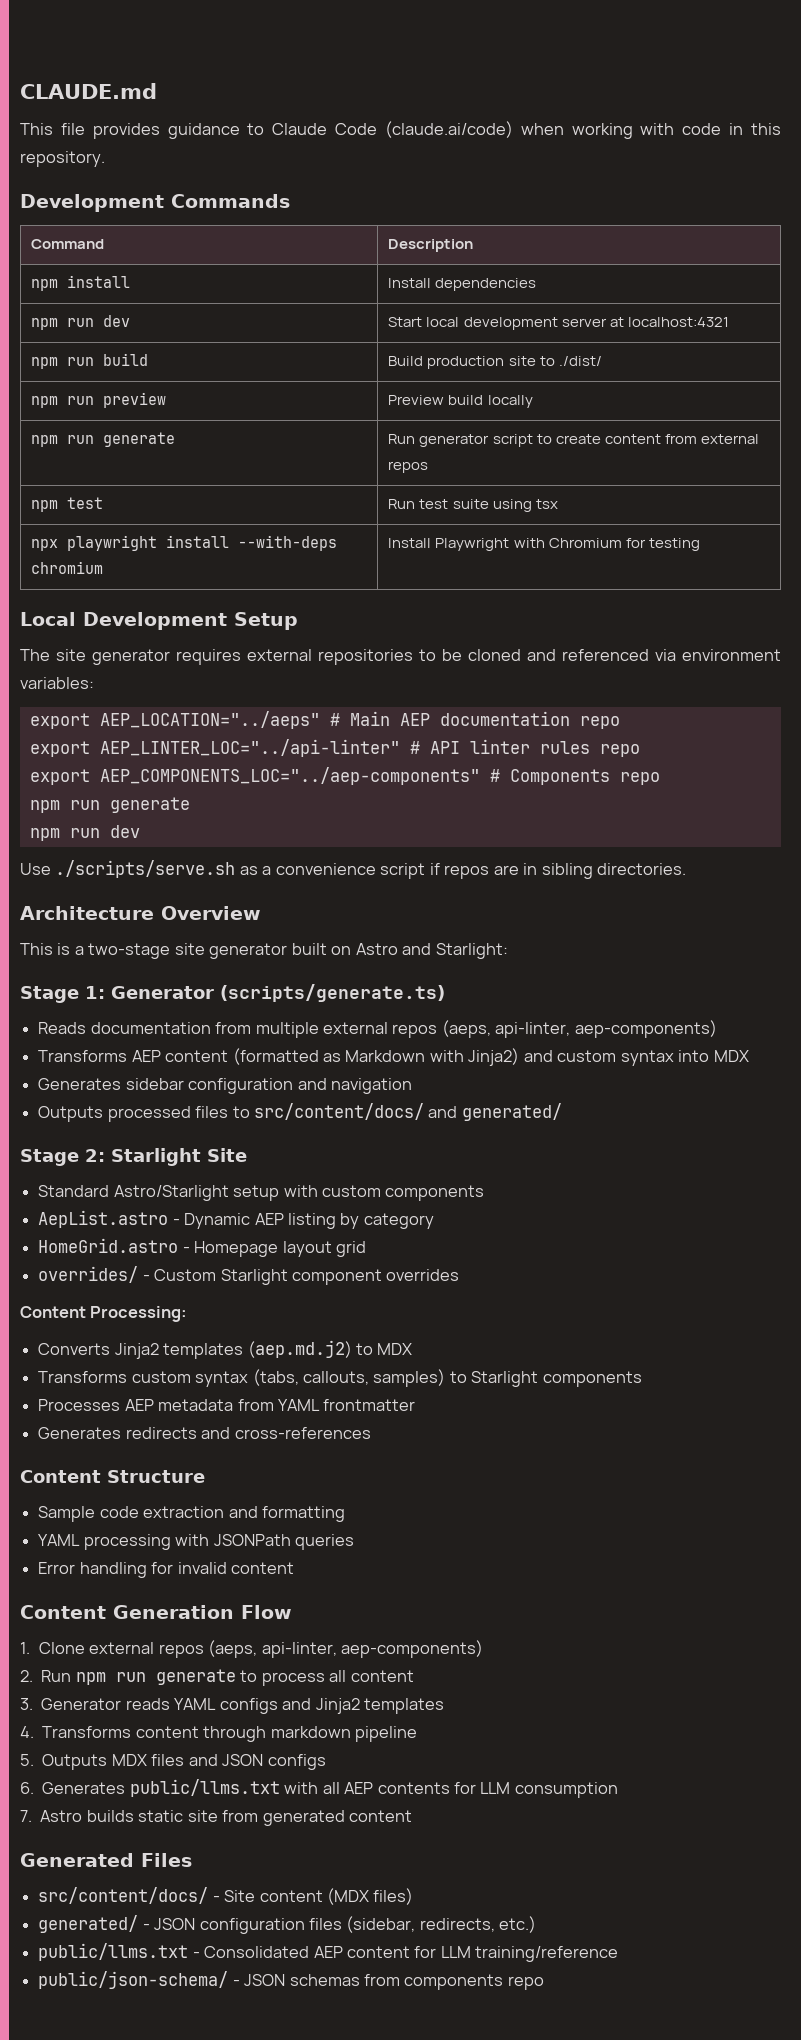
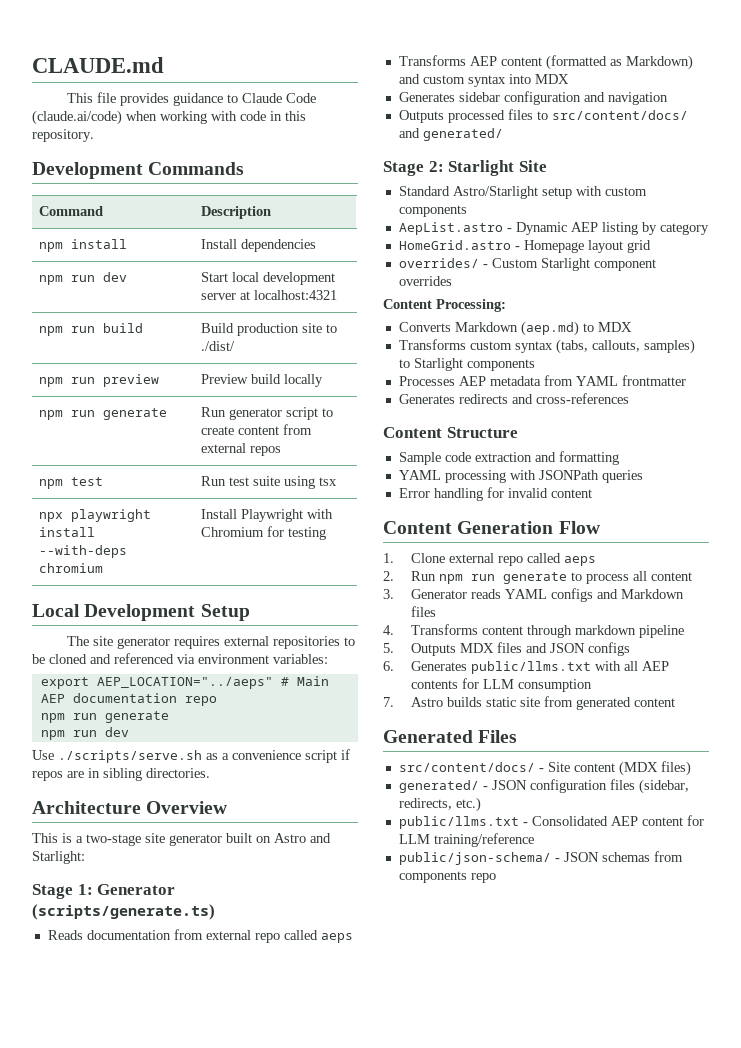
- export AEP_LINTER_LOC="../api-linter" # API linter rules repo
- export AEP_COMPONENTS_LOC="../aep-components" # Components repo
- Reads documentation from multiple external repos (aeps, api-linter, aep-components)
+ Reads documentation from external repo called aeps
- Transforms AEP content (formatted as Markdown with Jinja2) and custom syntax into MDX
+ Transforms AEP content (formatted as Markdown) and custom syntax into MDX
- Converts Jinja2 templates (aep.md.j2) to MDX
+ Converts Markdown (aep.md) to MDX
- 1. Clone external repos (aeps, api-linter, aep-components)
+ 1. Clone external repo called aeps
- 3. Generator reads YAML configs and Jinja2 templates
+ 3. Generator reads YAML configs and Markdown files

